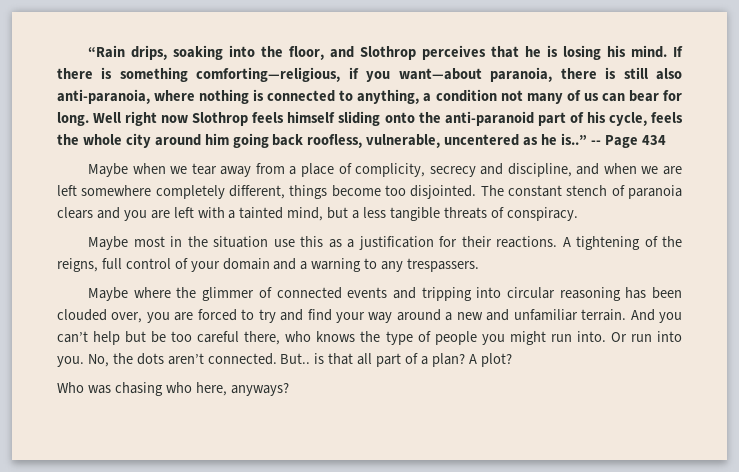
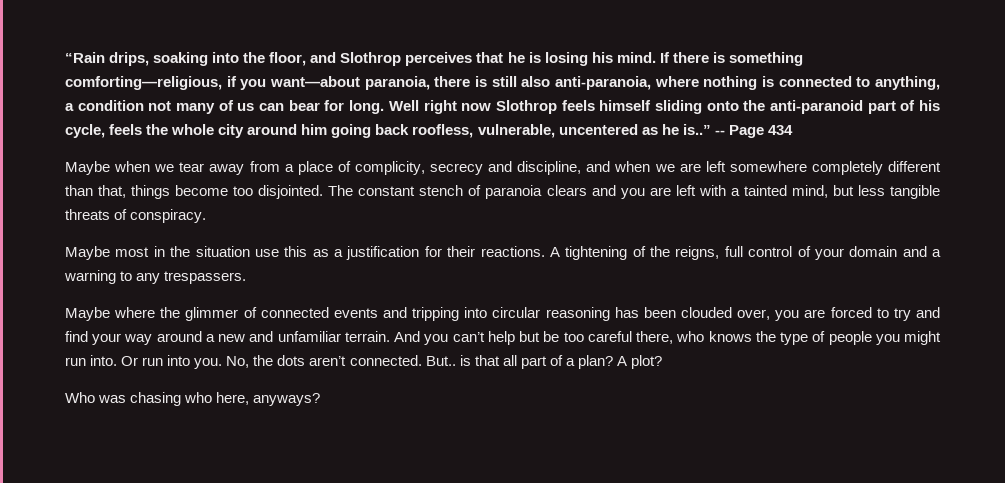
- Maybe when we tear away from a place of complicity, secrecy and discipline, and when we are left somewhere completely different, things become too disjointed.
+ Maybe when we tear away from a place of complicity, secrecy and discipline, and when we are left somewhere completely different than that, things become too disjointed.
- The constant stench of paranoia clears and you are left with a tainted mind, but a less tangible threats of conspiracy.
+ The constant stench of paranoia clears and you are left with a tainted mind, but less tangible threats of conspiracy.

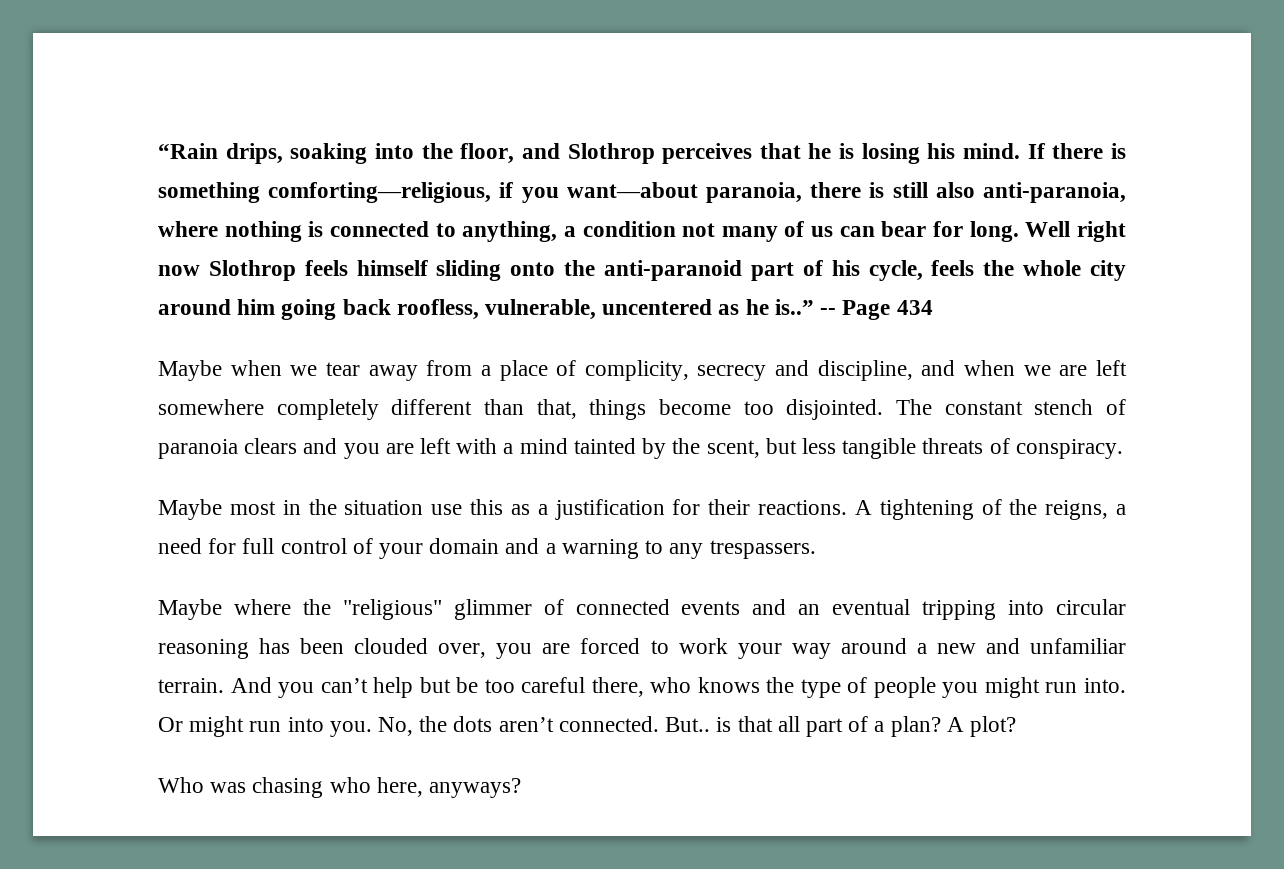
- The constant stench of paranoia clears and you are left with a tainted mind, but less tangible threats of conspiracy.
+ The constant stench of paranoia clears and you are left with a mind tainted by the scent, but less tangible threats of conspiracy.
- A tightening of the reigns, full control of your domain and a warning to any trespassers.
+ A tightening of the reigns, a need for full control of your domain and a warning to any trespassers.
- Maybe where the glimmer of connected events and tripping into circular reasoning has been clouded over, you are forced to try and find your way around a new and unfamiliar terrain.
+ Maybe where the "religious" glimmer of connected events and an eventual tripping into circular reasoning has been clouded over, you are forced to work your way around a new and unfamiliar terrain.
- Or run into you.
+ Or might run into you.

